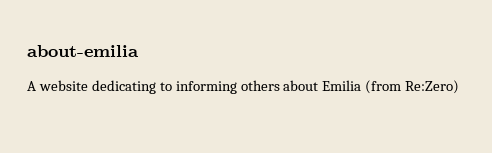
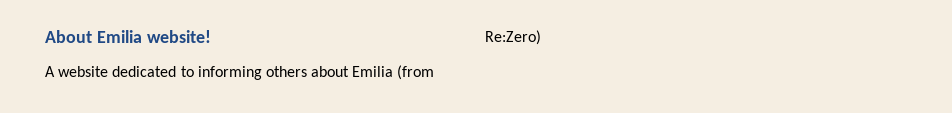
- about-emilia
+ About Emilia website!
- A website dedicating to informing others about Emilia (from Re:Zero)
+ A website dedicated to informing others about Emilia (from Re:Zero)

